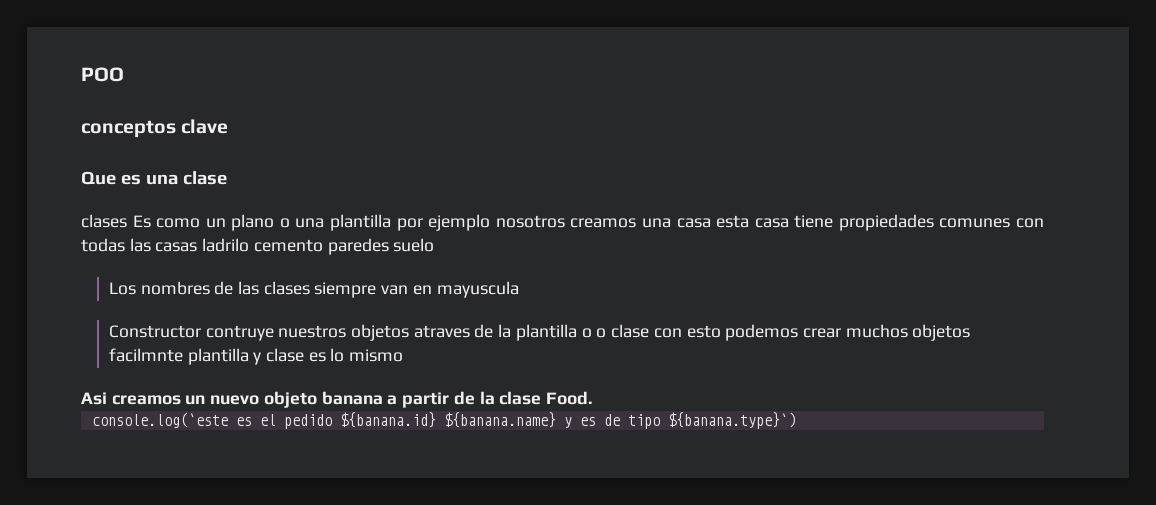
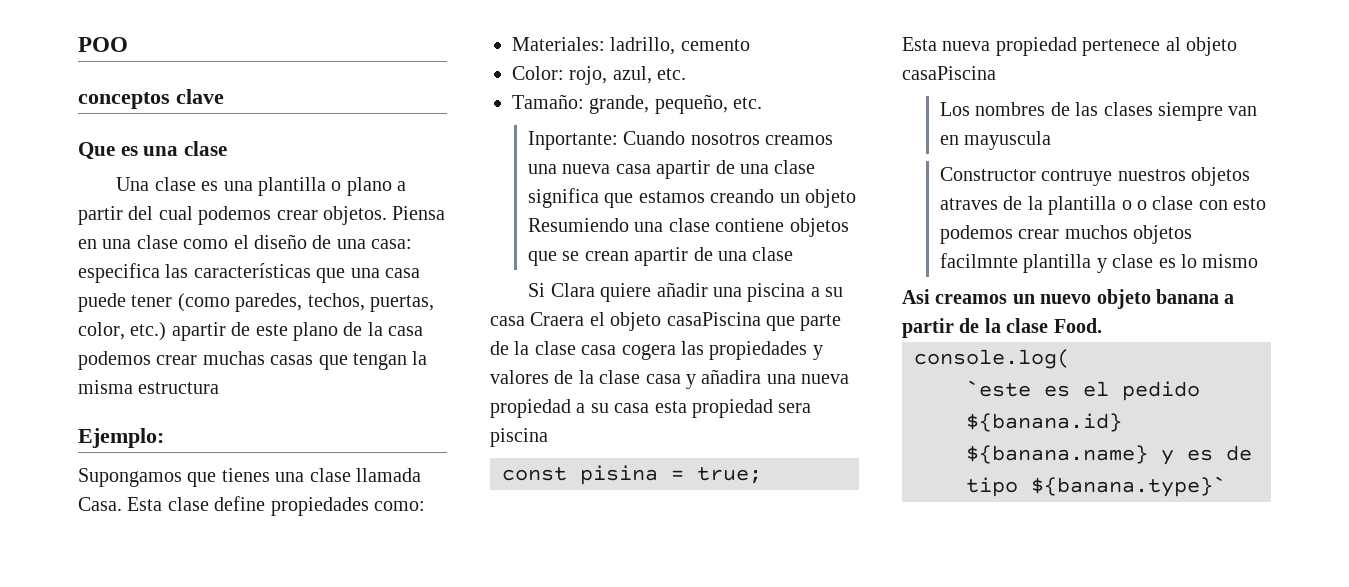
- clases Es como un plano o una plantilla por ejemplo nosotros creamos una casa esta casa tiene propiedades comunes con todas las casas ladrilo cemento paredes suelo
+ Una clase es una plantilla o plano a partir del cual podemos crear objetos. Piensa en una clase como el diseño de una casa: especifica las características que una casa puede tener (como paredes, techos, puertas, color, etc.) apartir de este plano de la casa podemos crear muchas casas que tengan la misma estructura
+ Ejemplo:
+ Supongamos que tienes una clase llamada Casa. Esta clase define propiedades como:
+ Materiales: ladrillo, cemento
+ Color: rojo, azul, etc.
+ Tamaño: grande, pequeño, etc.
+ Inportante: Cuando nosotros creamos una nueva casa apartir de una clase significa que estamos creando un objeto Resumiendo una clase contiene objetos que se crean apartir de una clase
+ Si Clara quiere añadir una piscina a su casa Craera el objeto casaPiscina que parte de la clase casa cogera las propiedades y valores de la clase casa y añadira una nueva propiedad a su casa esta propiedad sera piscina
+ const pisina = true;
+ Esta nueva propiedad pertenece al objeto casaPiscina
- console.log(`este es el pedido ${banana.id} ${banana.name} y es de tipo ${banana.type}`)
+ console.log(
+ `este es el pedido ${banana.id} ${banana.name} y es de tipo ${banana.type}`

